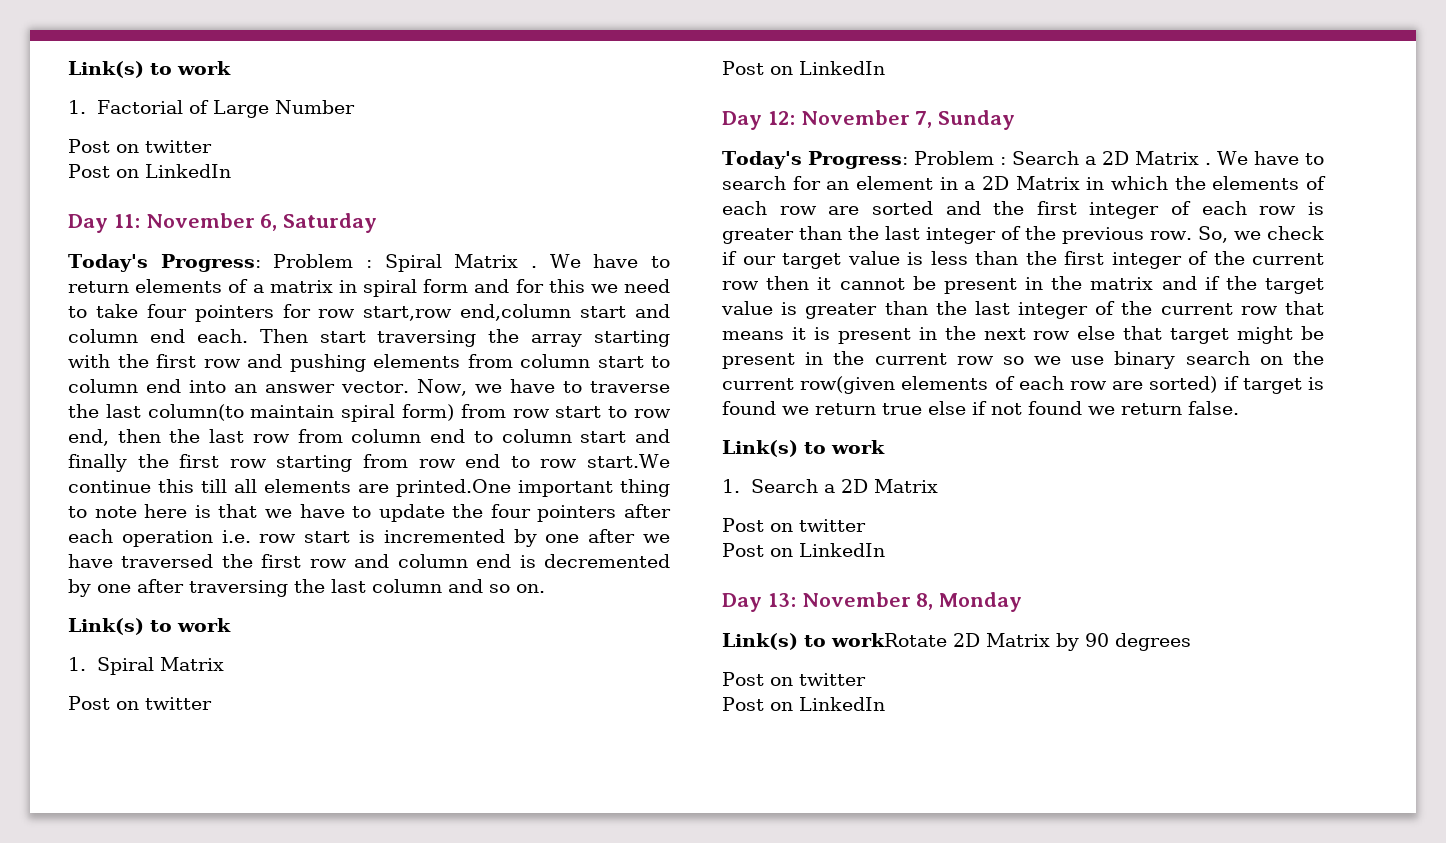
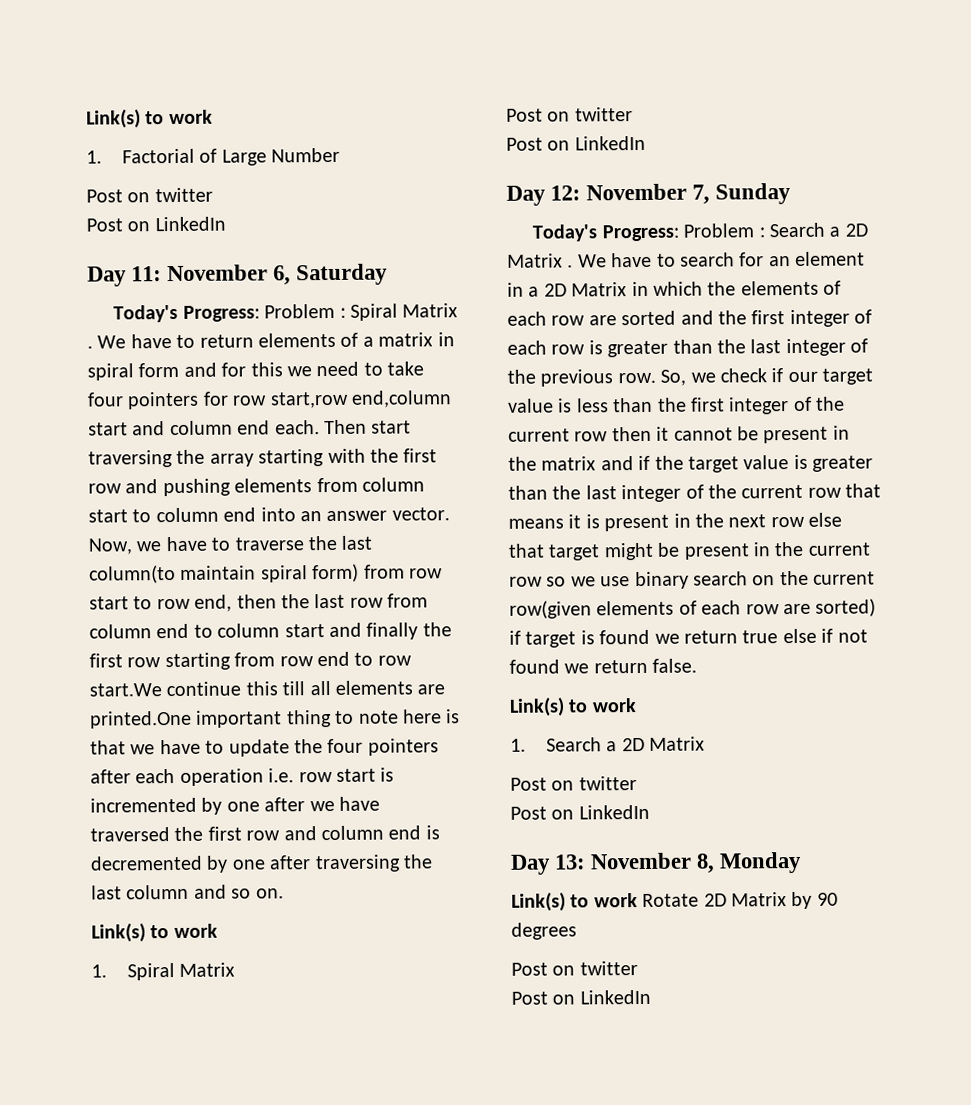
- Link(s) to workRotate 2D Matrix by 90 degrees
+ Link(s) to work Rotate 2D Matrix by 90 degrees

